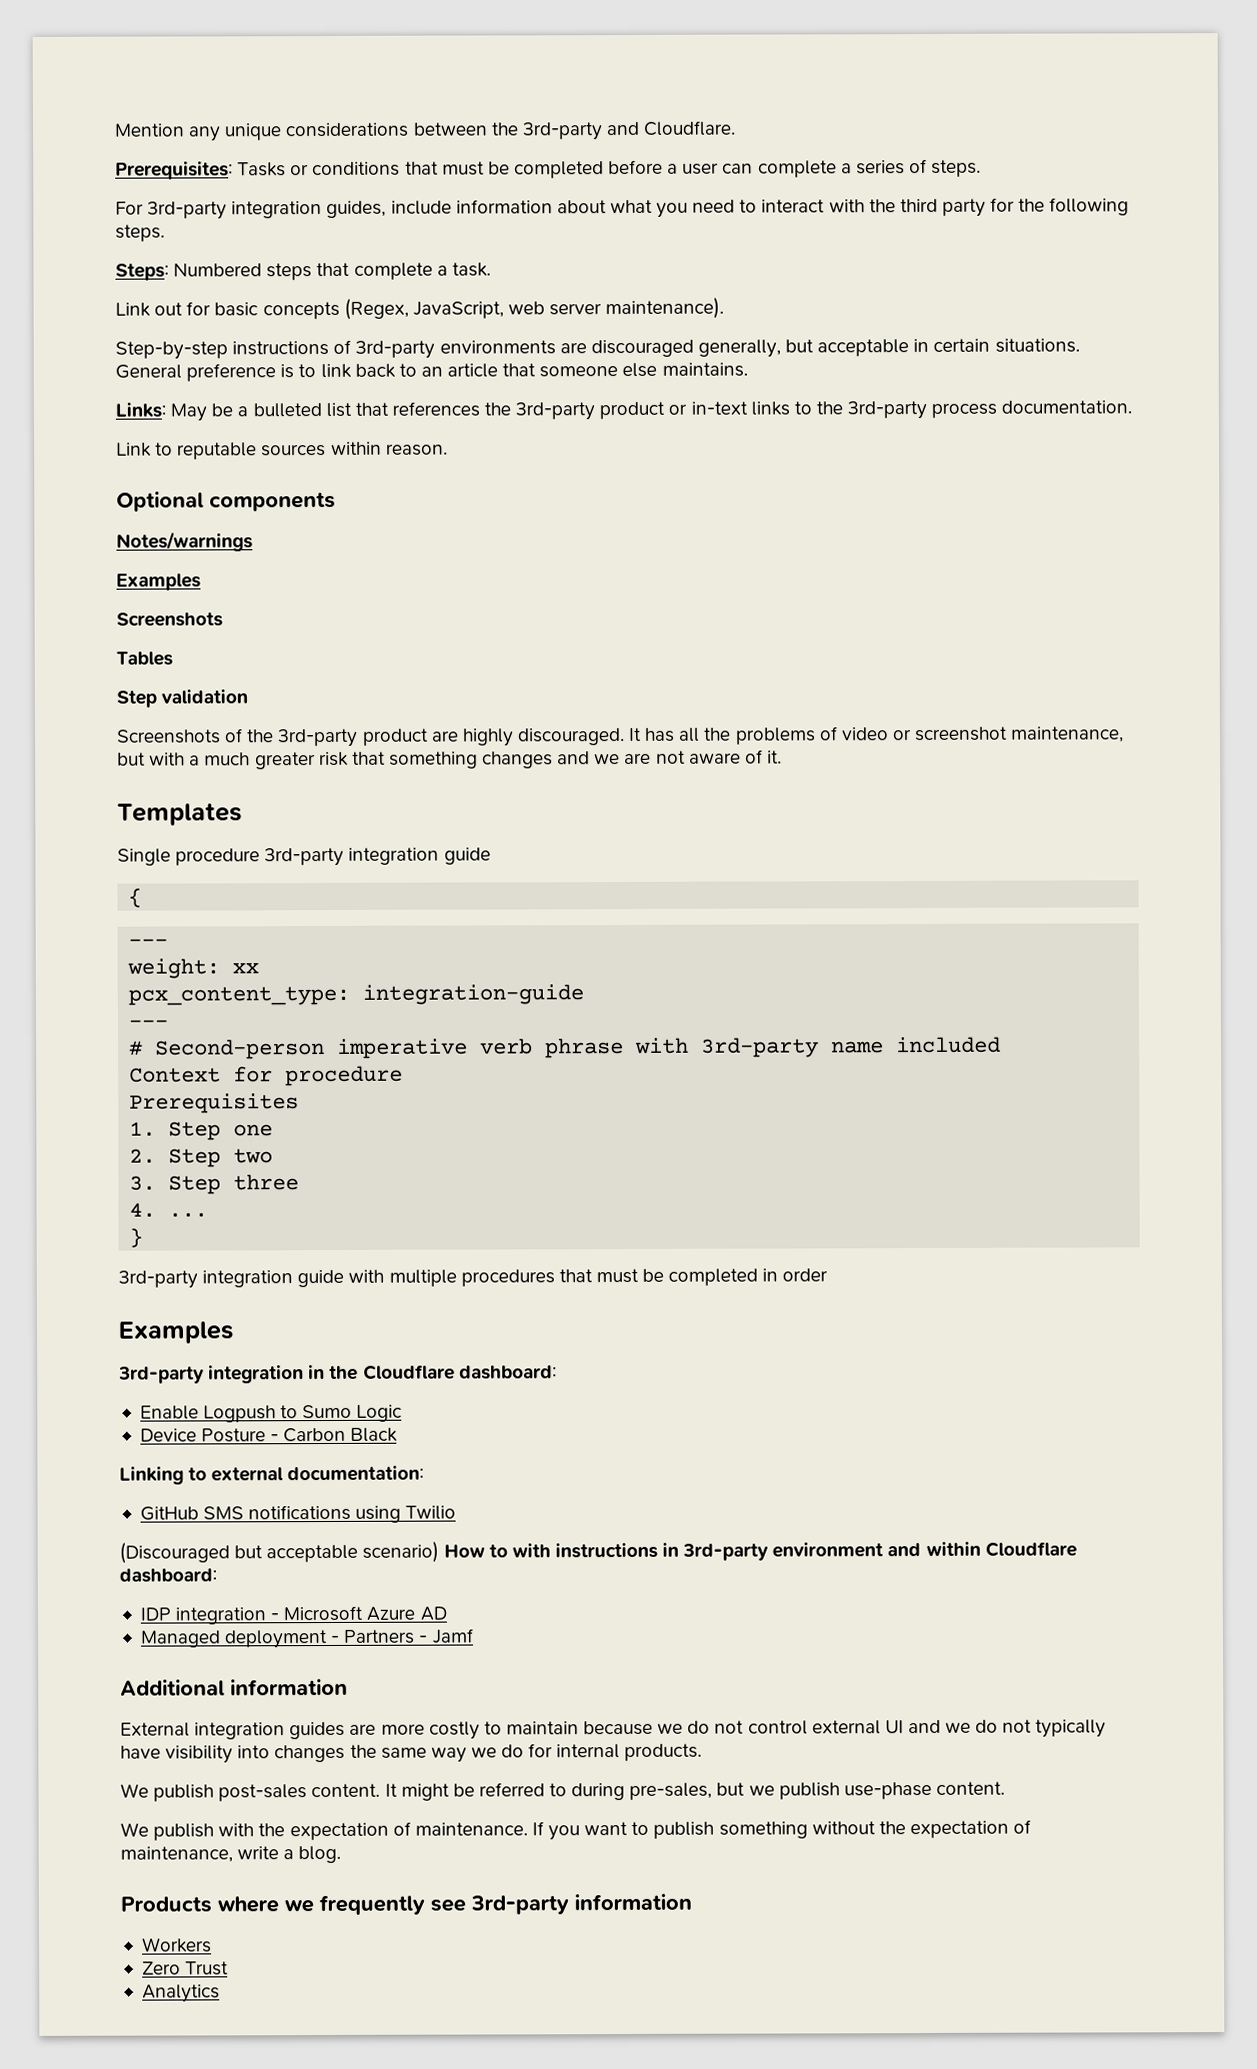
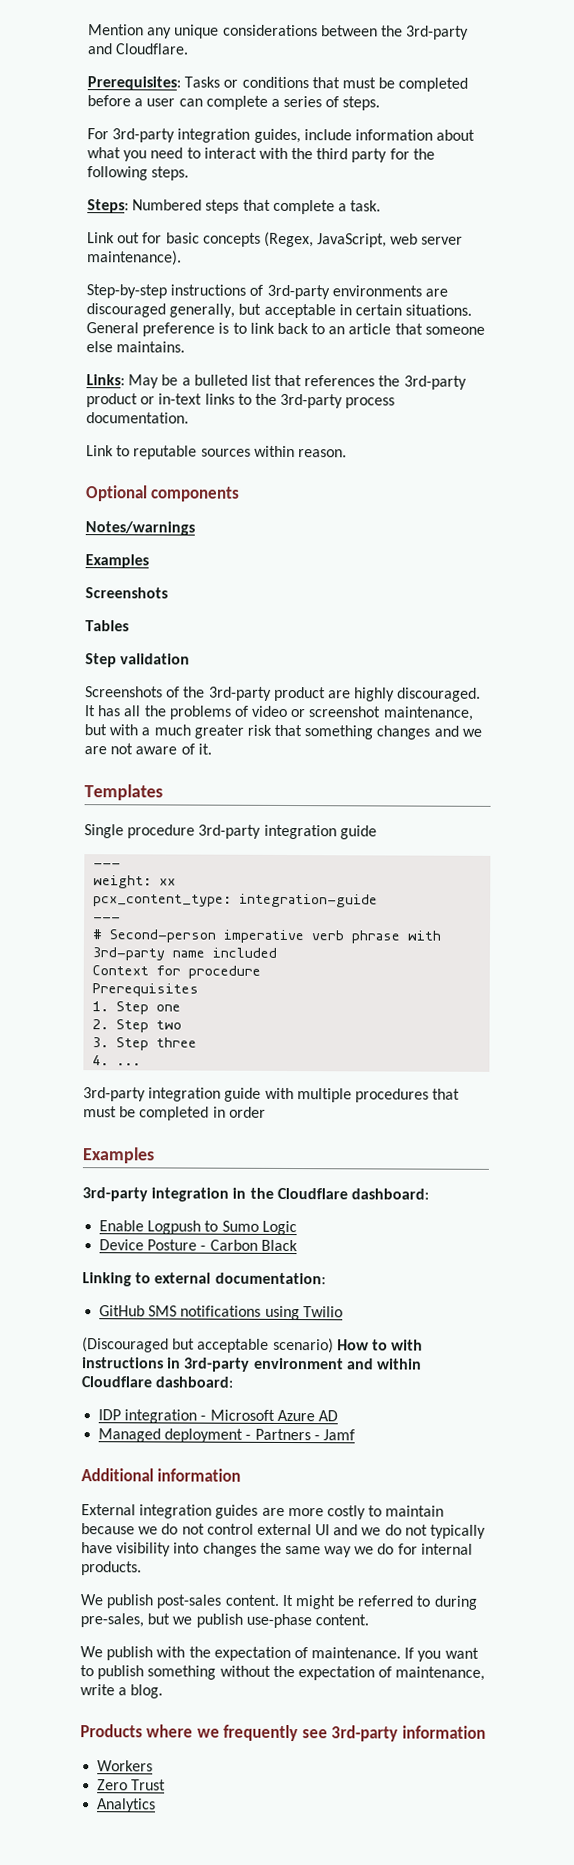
- {
- }

